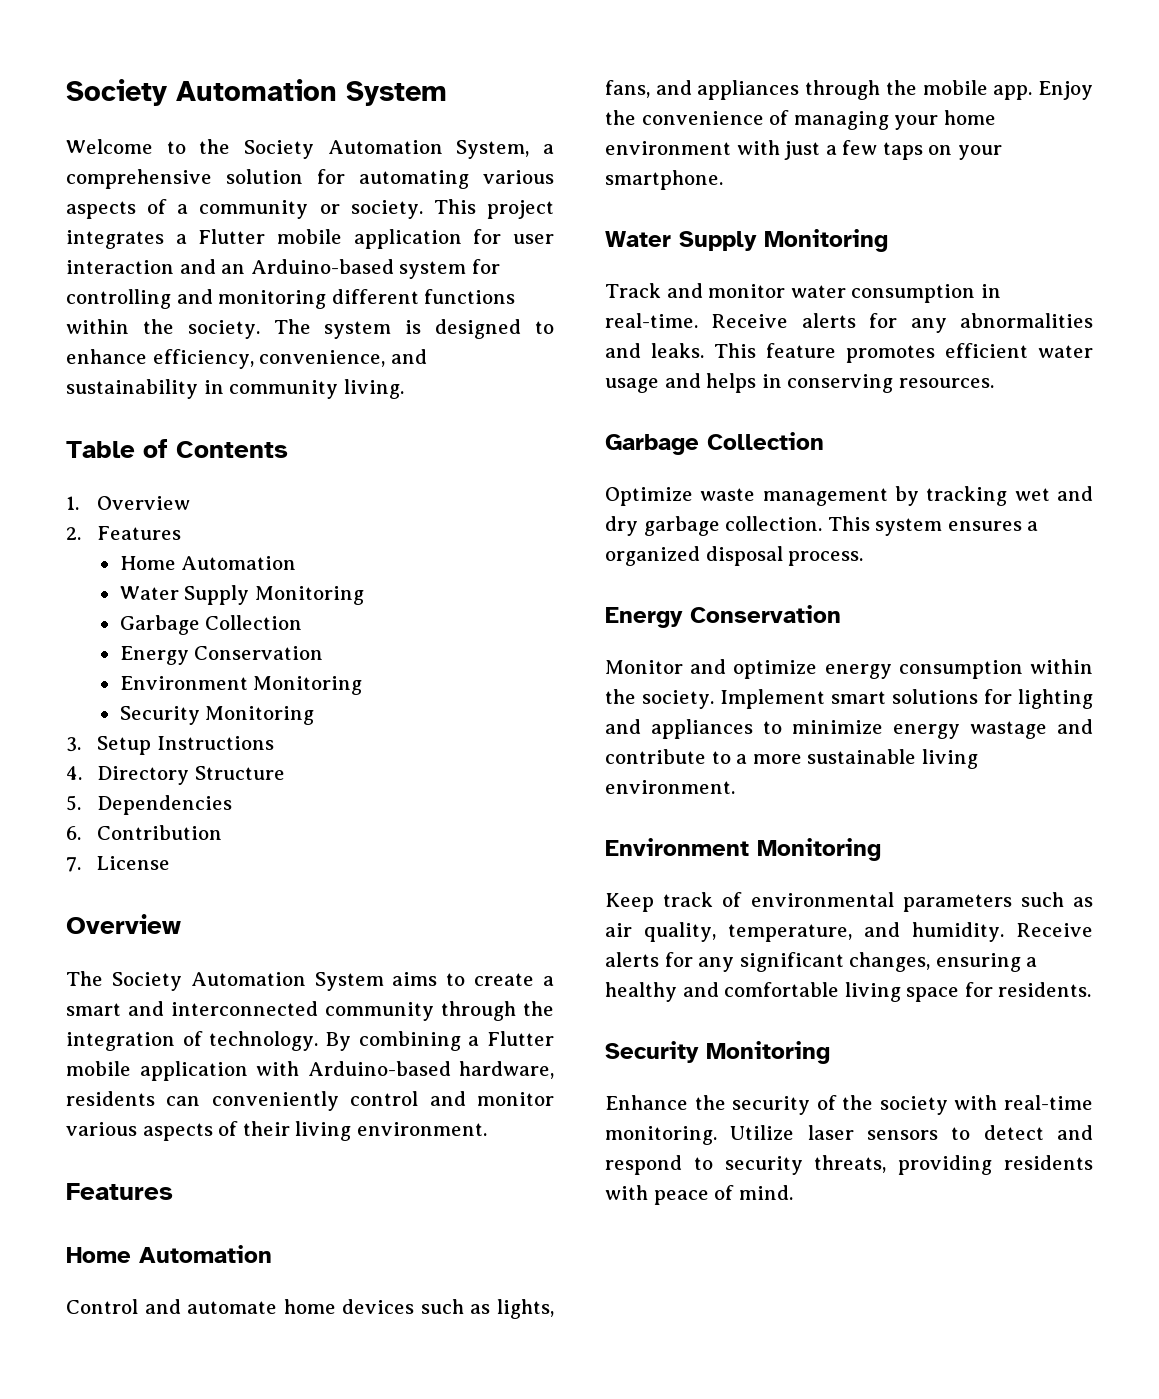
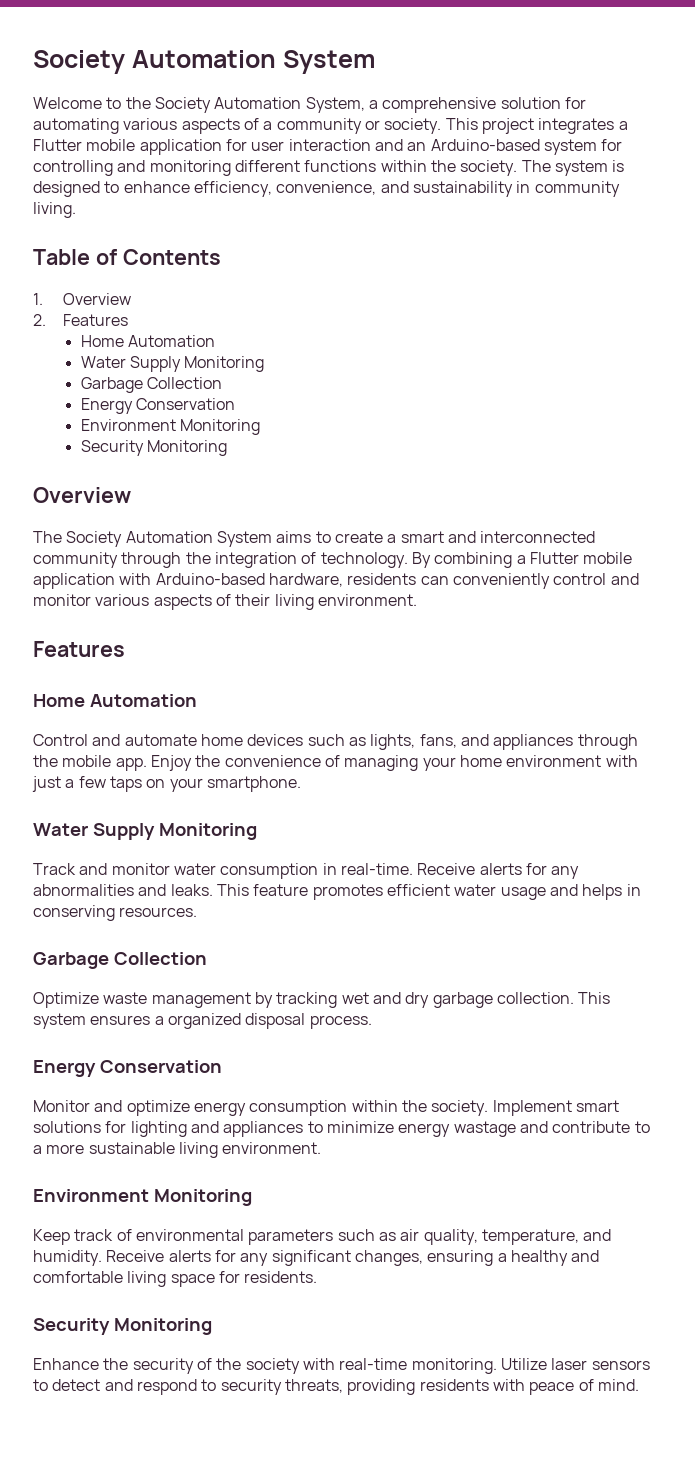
- 3. Setup Instructions
- 4. Directory Structure
- 5. Dependencies
- 6. Contribution
- 7. License

